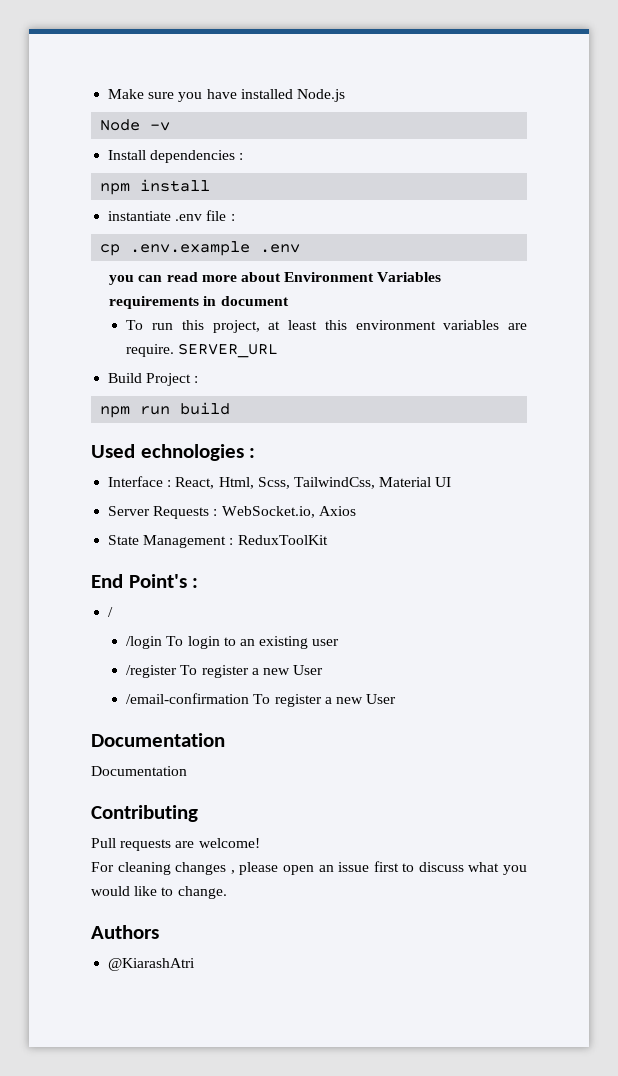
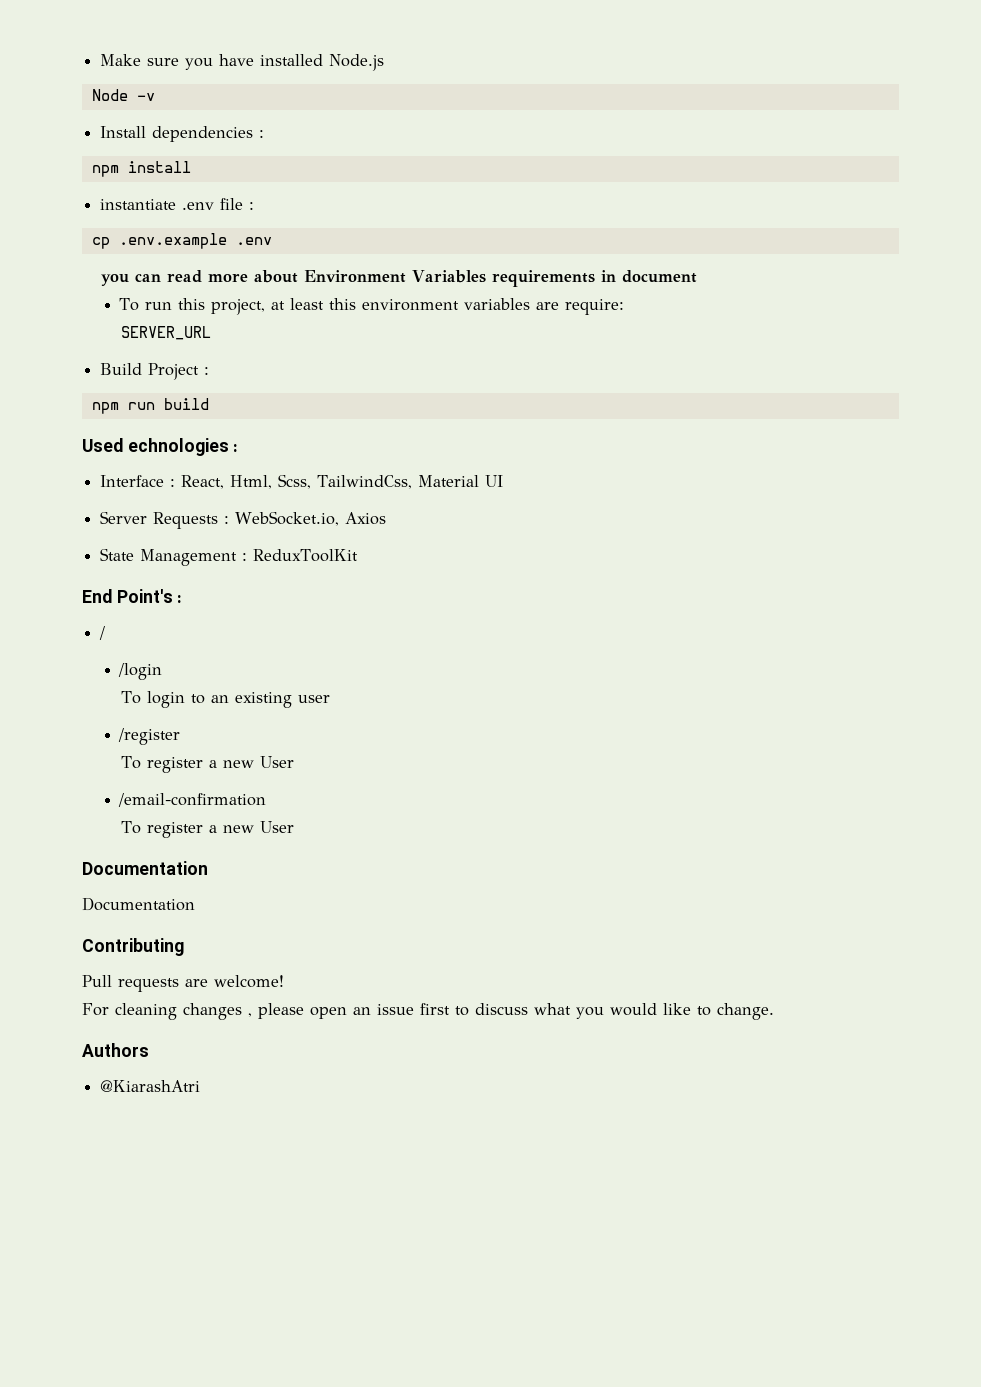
- To run this project, at least this environment variables are require. SERVER_URL
+ To run this project, at least this environment variables are require:
+ SERVER_URL
- /login To login to an existing user
+ /login
+ To login to an existing user
- /register To register a new User
+ /register
+ To register a new User
- /email-confirmation To register a new User
+ /email-confirmation
+ To register a new User

